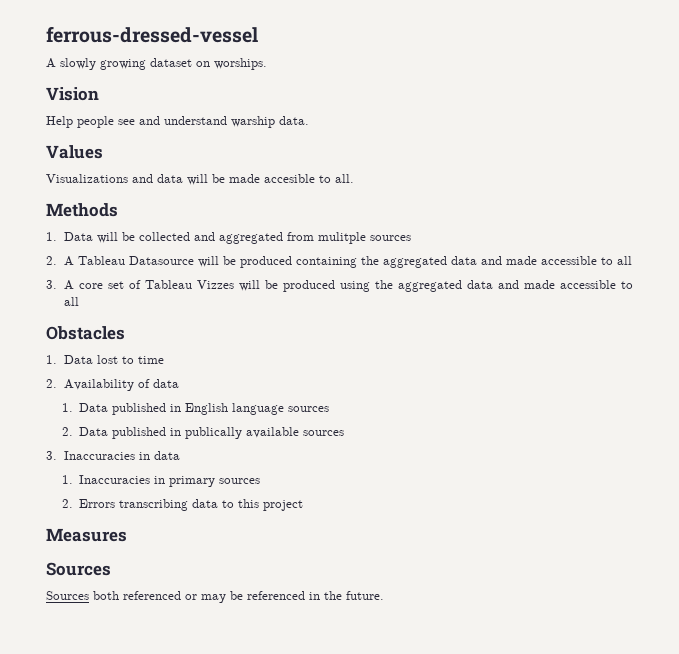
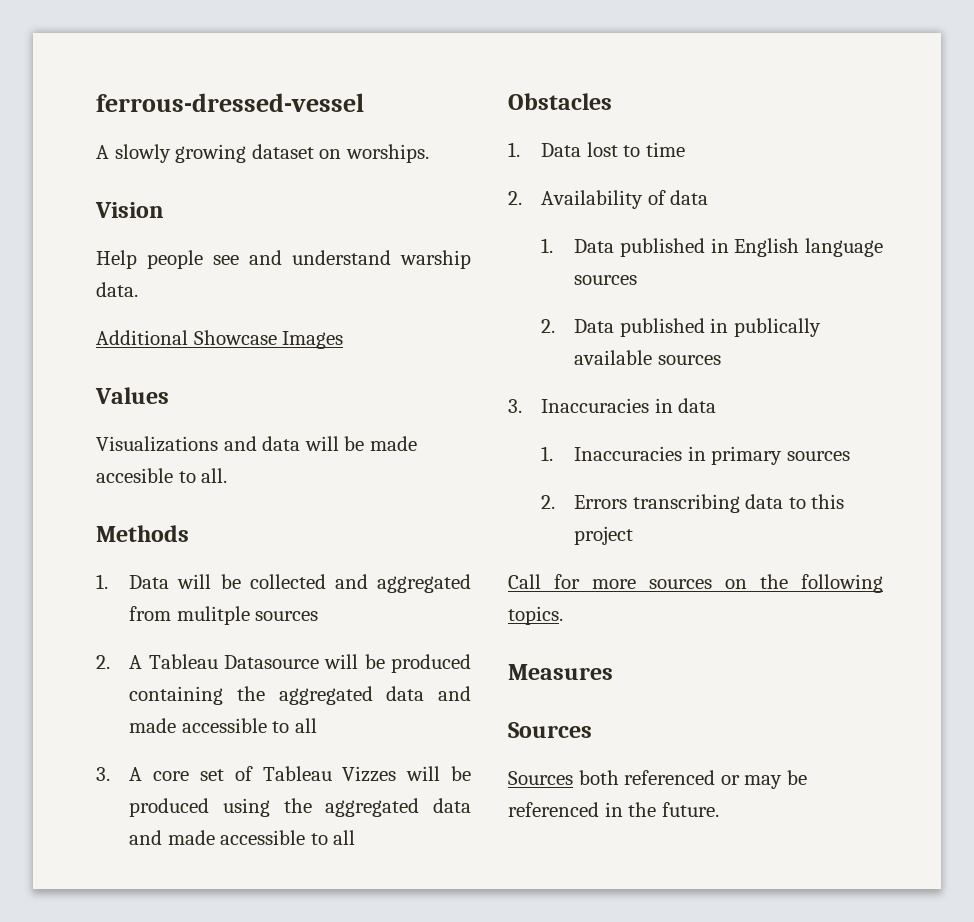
+ Additional Showcase Images
+ Call for more sources on the following topics.

